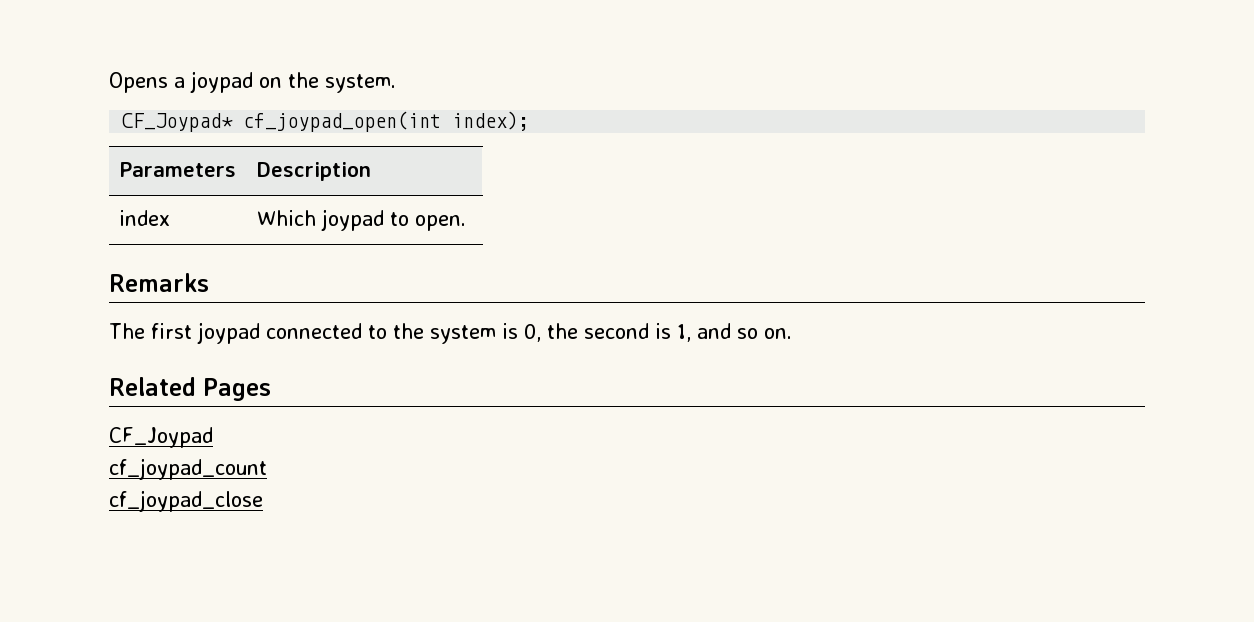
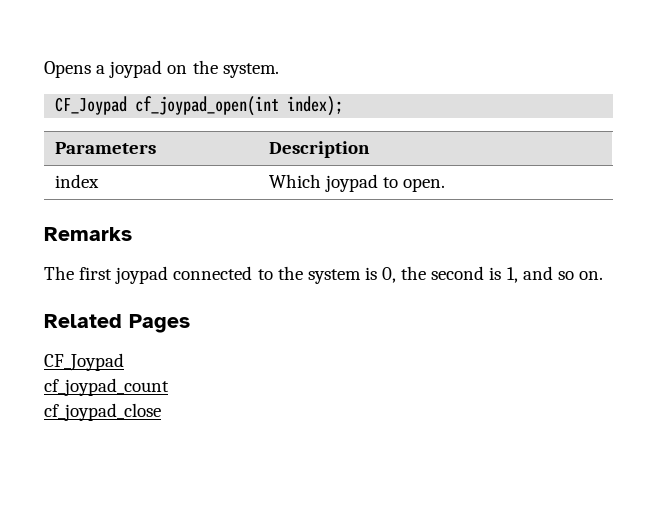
- CF_Joypad* cf_joypad_open(int index);
+ CF_Joypad cf_joypad_open(int index);

